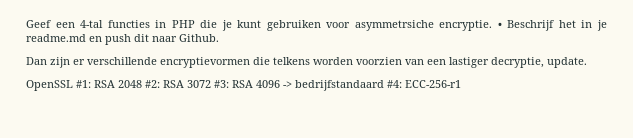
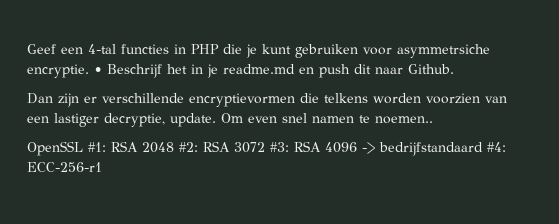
+ Om even snel namen te noemen..

